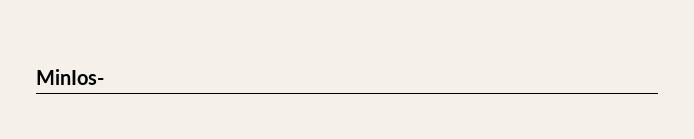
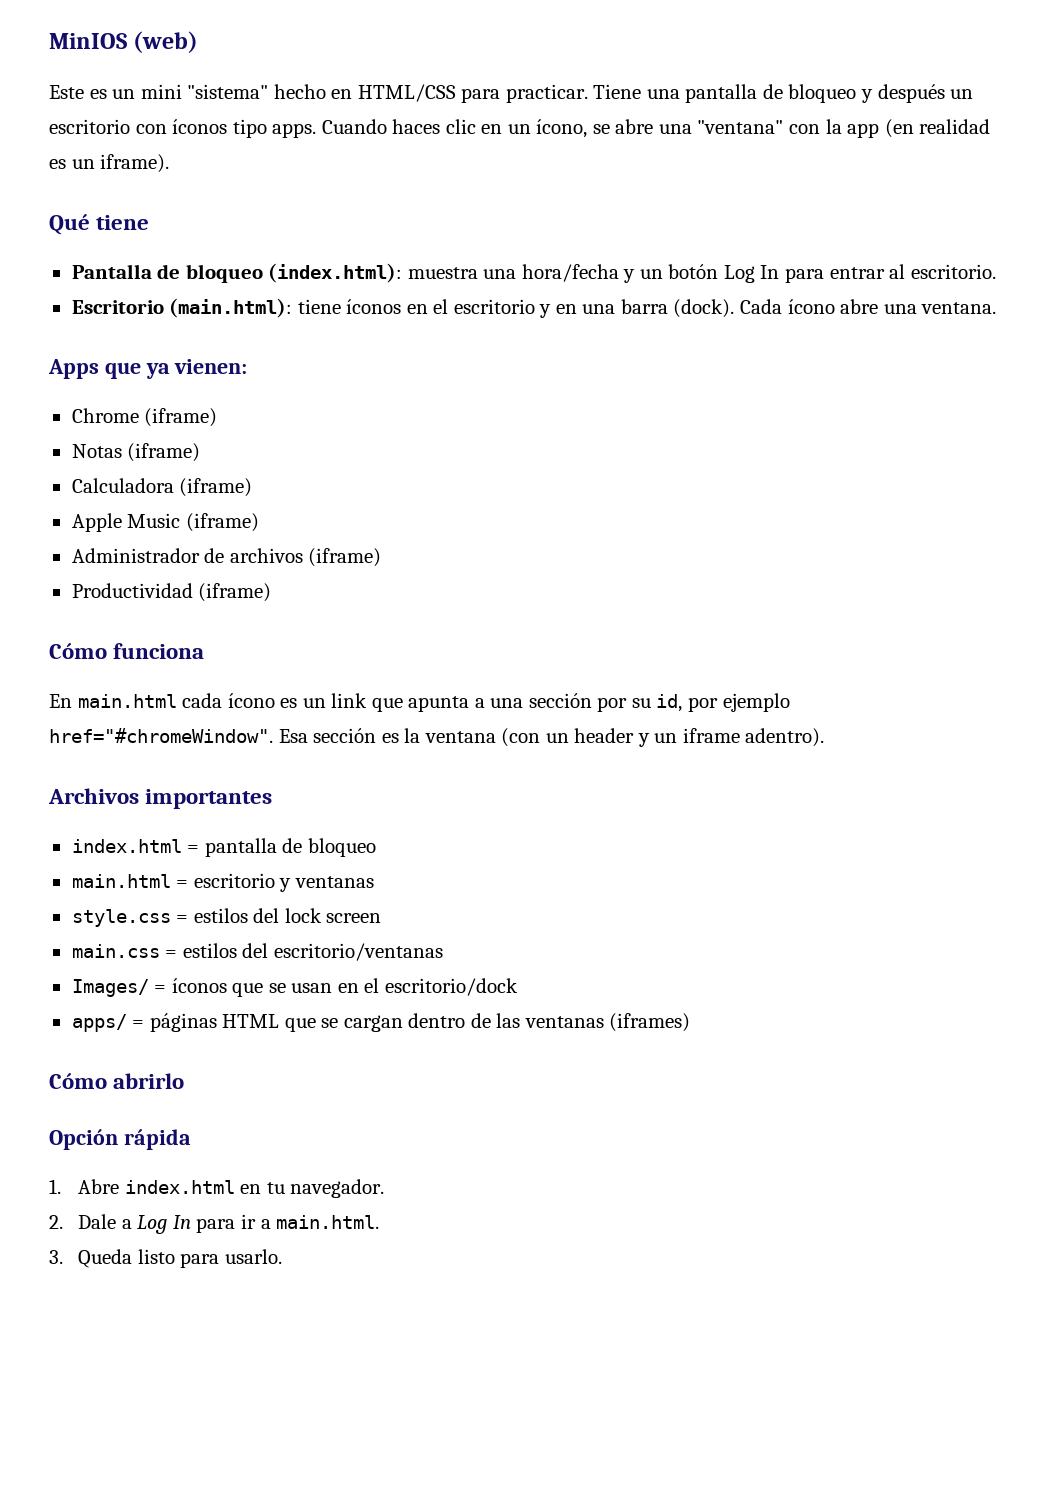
- MinIos-
+ MinIOS (web)
+ Este es un mini "sistema" hecho en HTML/CSS para practicar. Tiene una pantalla de bloqueo y después un escritorio con íconos tipo apps. Cuando haces clic en un ícono, se abre una "ventana" con la app (en realidad es un iframe).
+ Qué tiene
+ Pantalla de bloqueo (index.html): muestra una hora/fecha y un botón Log In para entrar al escritorio.
+ Escritorio (main.html): tiene íconos en el escritorio y en una barra (dock). Cada ícono abre una ventana.
+ Apps que ya vienen:
+ Chrome (iframe)
+ Notas (iframe)
+ Calculadora (iframe)
+ Apple Music (iframe)
+ Administrador de archivos (iframe)
+ Productividad (iframe)
+ Cómo funciona
+ En main.html cada ícono es un link que apunta a una sección por su id, por ejemplo href="#chromeWindow". Esa sección es la ventana (con un header y un iframe adentro).
+ Archivos importantes
+ index.html = pantalla de bloqueo
+ main.html = escritorio y ventanas
+ style.css = estilos del lock screen
+ main.css = estilos del escritorio/ventanas
+ Images/ = íconos que se usan en el escritorio/dock
+ apps/ = páginas HTML que se cargan dentro de las ventanas (iframes)
+ Cómo abrirlo
+ Opción rápida
+ 1. Abre index.html en tu navegador.
+ 2. Dale a Log In para ir a main.html.
+ 3. Queda listo para usarlo.

